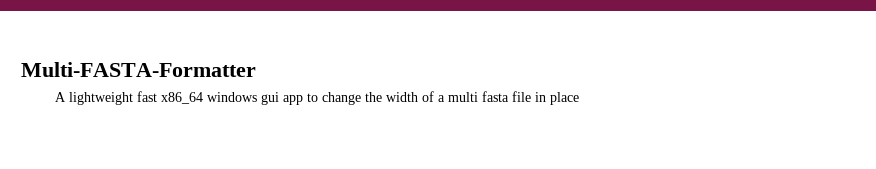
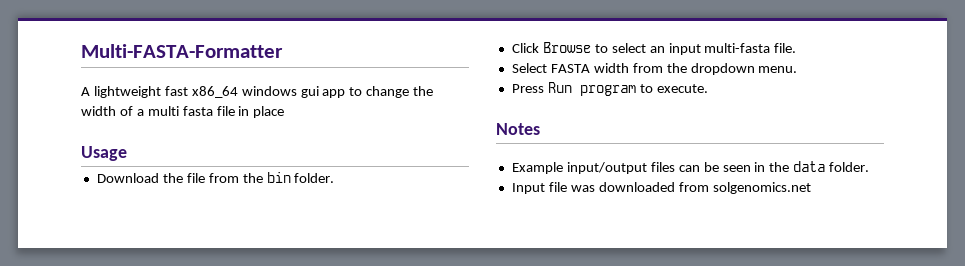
+ Usage
+ Download the file from the bin folder.
+ Click Browse to select an input multi-fasta file.
+ Select FASTA width from the dropdown menu.
+ Press Run program to execute.
+ Notes
+ Example input/output files can be seen in the data folder.
+ Input file was downloaded from solgenomics.net

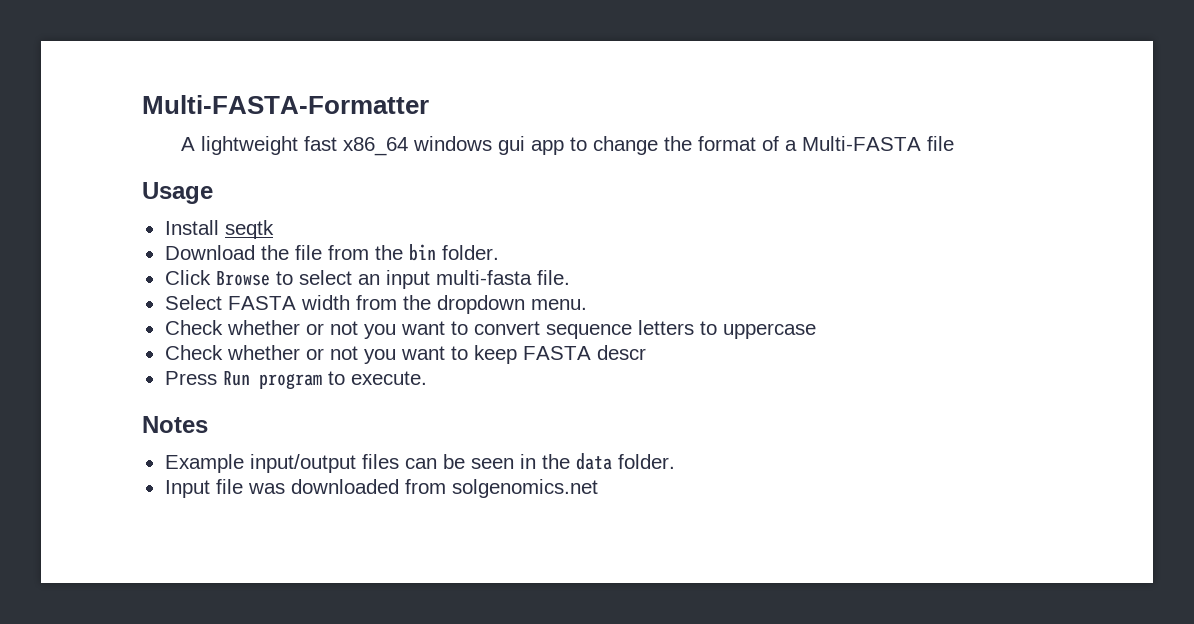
- A lightweight fast x86_64 windows gui app to change the width of a multi fasta file in place
+ A lightweight fast x86_64 windows gui app to change the format of a Multi-FASTA file
+ Install seqtk
+ Check whether or not you want to convert sequence letters to uppercase
+ Check whether or not you want to keep FASTA descr

